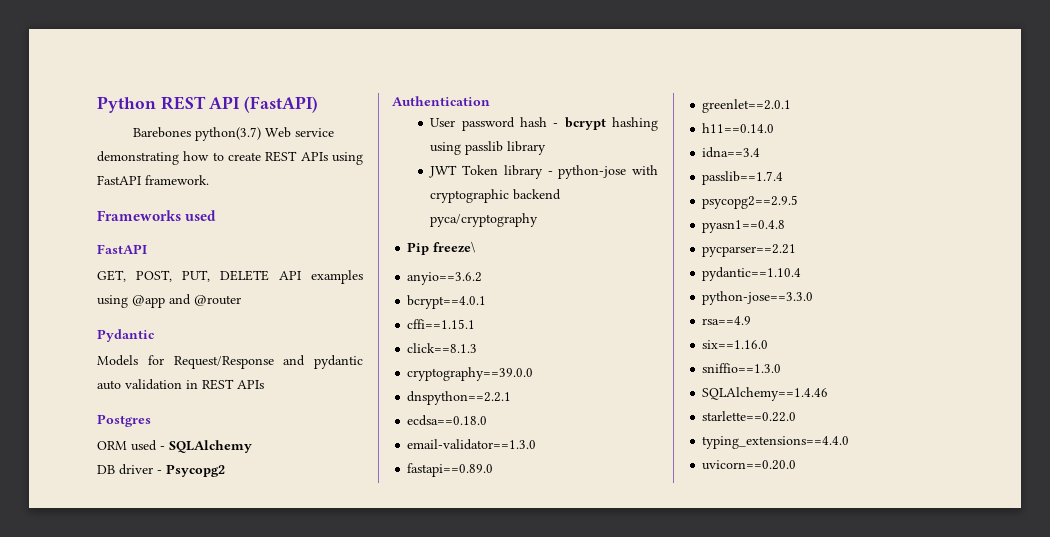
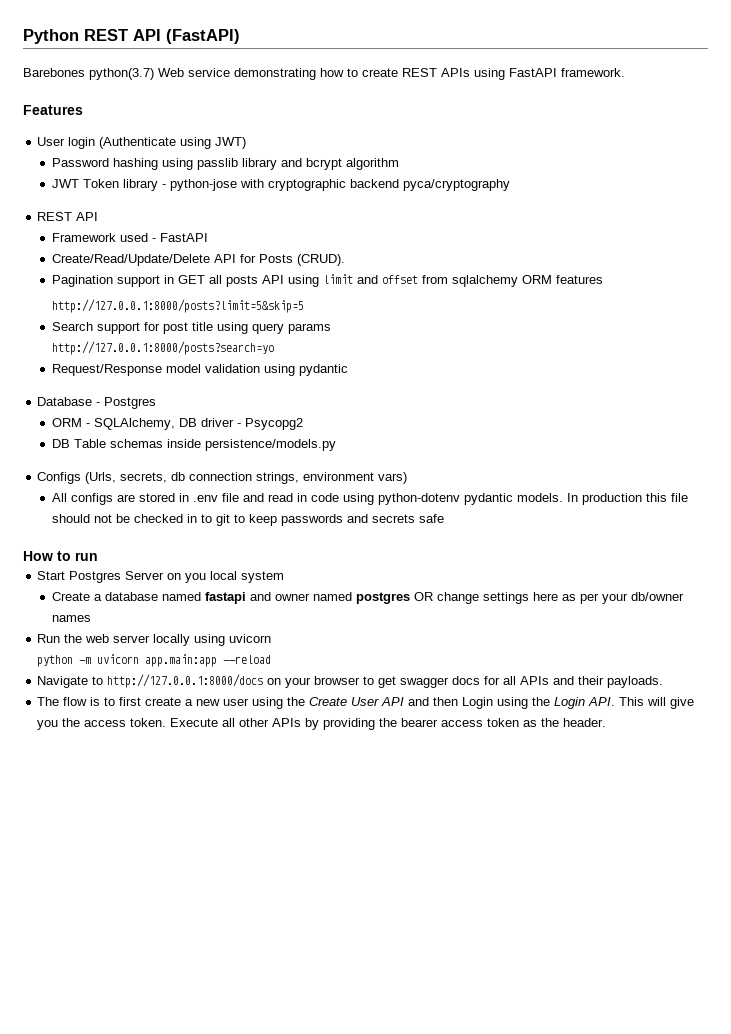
- Frameworks used
- FastAPI
- GET, POST, PUT, DELETE API examples using @app and @router
- Pydantic
- Models for Request/Response and pydantic auto validation in REST APIs
- Postgres
- ORM used - SQLAlchemy
- DB driver - Psycopg2
- Authentication
- User password hash - bcrypt hashing using passlib library
+ Features
+ User login (Authenticate using JWT)
+ Password hashing using passlib library and bcrypt algorithm
  JWT Token library - python-jose with cryptographic backend pyca/cryptography
- Pip freeze\
- anyio==3.6.2
- bcrypt==4.0.1
- cffi==1.15.1
- click==8.1.3
- cryptography==39.0.0
- dnspython==2.2.1
- ecdsa==0.18.0
- email-validator==1.3.0
- fastapi==0.89.0
- greenlet==2.0.1
- h11==0.14.0
- idna==3.4
- passlib==1.7.4
- psycopg2==2.9.5
- pyasn1==0.4.8
- pycparser==2.21
- pydantic==1.10.4
- python-jose==3.3.0
- rsa==4.9
- six==1.16.0
- sniffio==1.3.0
- SQLAlchemy==1.4.46
- starlette==0.22.0
- typing_extensions==4.4.0
- uvicorn==0.20.0
+ REST API
+ Framework used - FastAPI
+ Create/Read/Update/Delete API for Posts (CRUD).
+ Pagination support in GET all posts API using limit and offset from sqlalchemy ORM features
+ http://127.0.0.1:8000/posts?limit=5&skip=5
+ Search support for post title using query params
+ http://127.0.0.1:8000/posts?search=yo
+ Request/Response model validation using pydantic
+ Database - Postgres
+ ORM - SQLAlchemy, DB driver - Psycopg2
+ DB Table schemas inside persistence/models.py
+ Configs (Urls, secrets, db connection strings, environment vars)
+ All configs are stored in .env file and read in code using python-dotenv pydantic models. In production this file should not be checked in to git to keep passwords and secrets safe
+ How to run
+ Start Postgres Server on you local system
+ Create a database named fastapi and owner named postgres OR change settings here as per your db/owner names
+ Run the web server locally using uvicorn
+ python -m uvicorn app.main:app --reload
+ Navigate to http://127.0.0.1:8000/docs on your browser to get swagger docs for all APIs and their payloads.
+ The flow is to first create a new user using the Create User API and then Login using the Login API. This will give you the access token. Execute all other APIs by providing the bearer access token as the header.

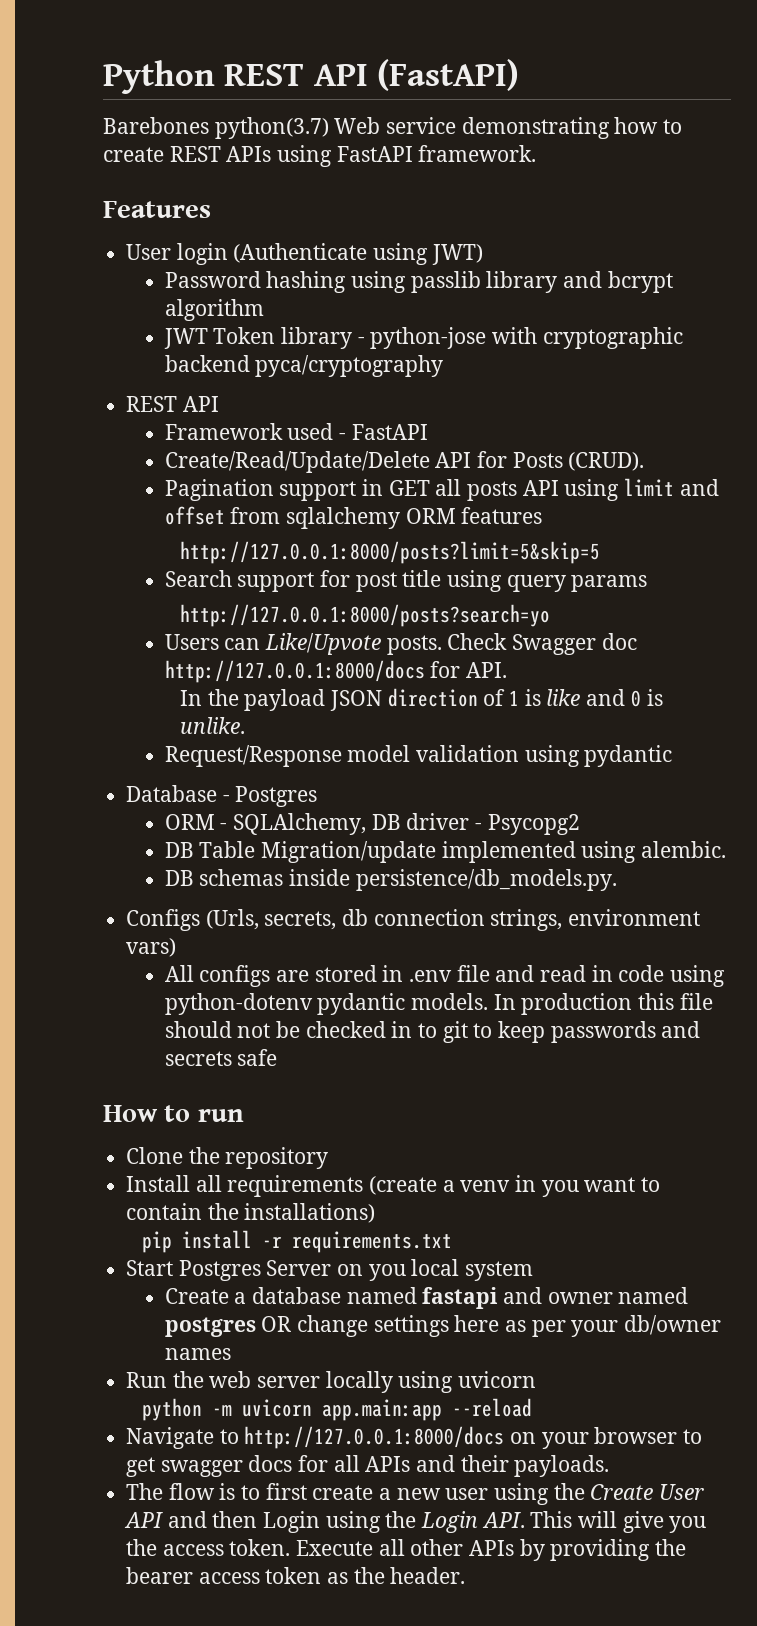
+ Users can Like/Upvote posts. Check Swagger doc http://127.0.0.1:8000/docs for API.
+ In the payload JSON direction of 1 is like and 0 is unlike.
- DB Table schemas inside persistence/models.py
+ DB Table Migration/update implemented using alembic.
+ DB schemas inside persistence/db_models.py.
+ Clone the repository
+ Install all requirements (create a venv in you want to contain the installations)
+ pip install -r requirements.txt

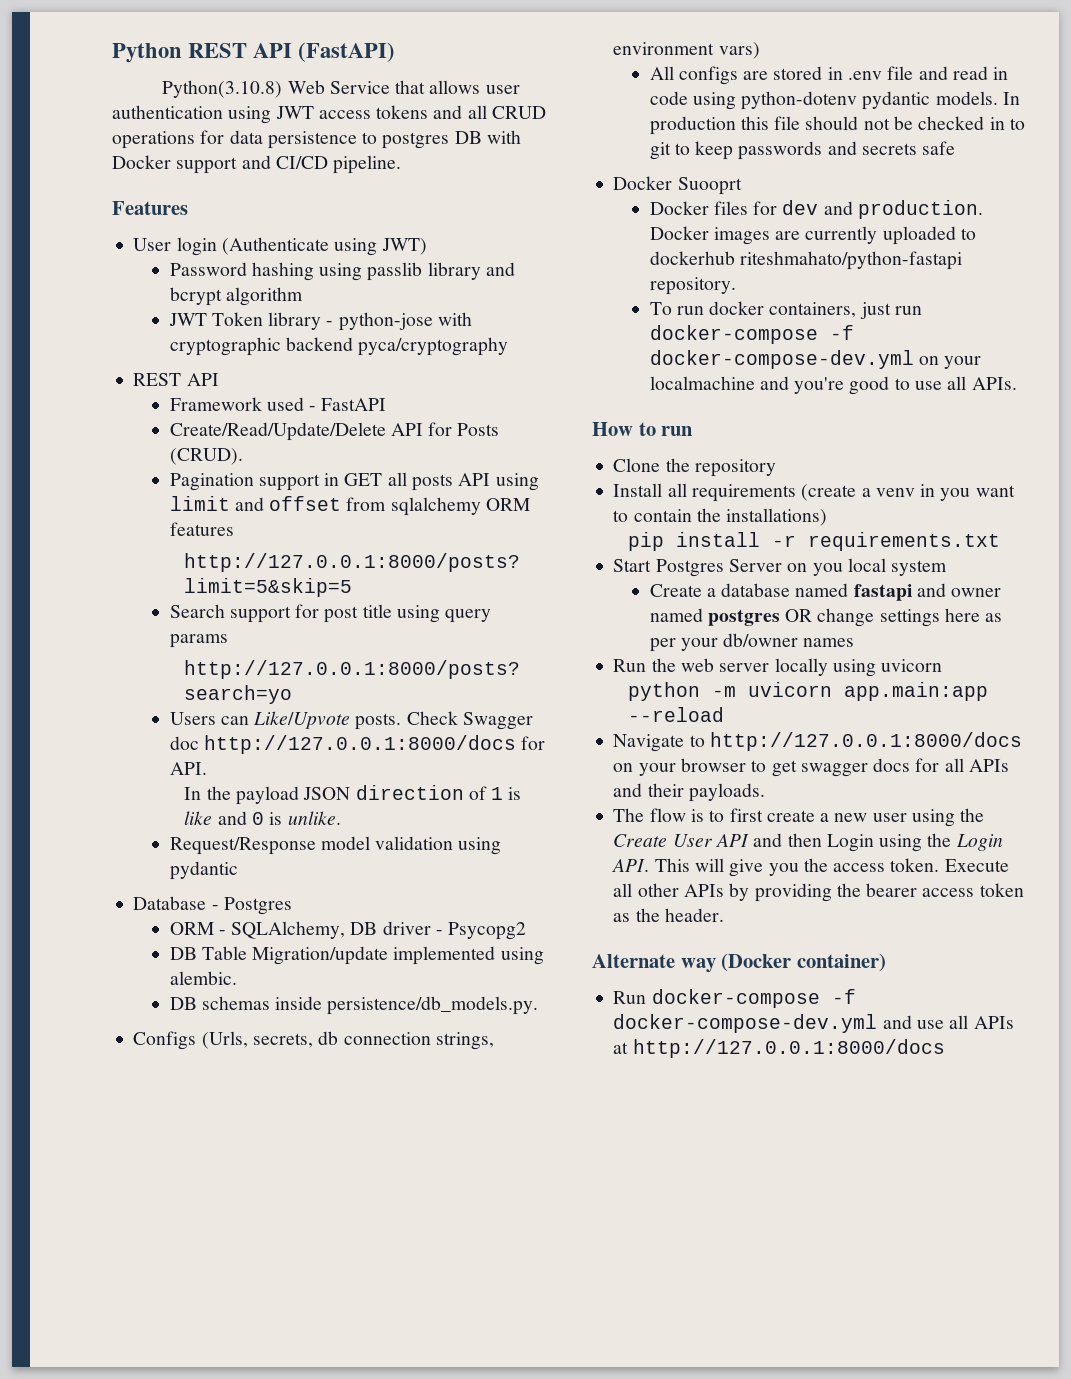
- Barebones python(3.7) Web service demonstrating how to create REST APIs using FastAPI framework.
+ Python(3.10.8) Web Service that allows user authentication using JWT access tokens and all CRUD operations for data persistence to postgres DB with Docker support and CI/CD pipeline.
+ Docker Suooprt
+ Docker files for dev and production. Docker images are currently uploaded to dockerhub riteshmahato/python-fastapi repository.
+ To run docker containers, just run docker-compose -f docker-compose-dev.yml on your localmachine and you're good to use all APIs.
+ Alternate way (Docker container)
+ Run docker-compose -f docker-compose-dev.yml and use all APIs at http://127.0.0.1:8000/docs

